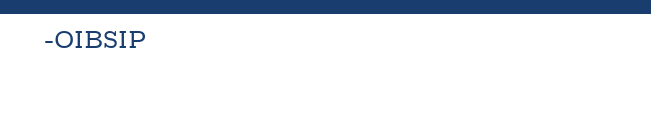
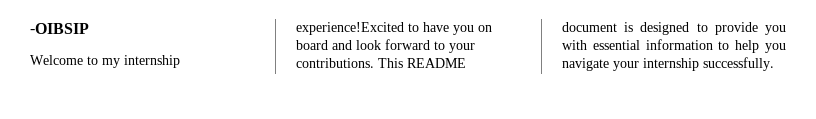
+ Welcome to my internship experience!Excited to have you on board and look forward to your contributions. This README document is designed to provide you with essential information to help you navigate your internship successfully.

